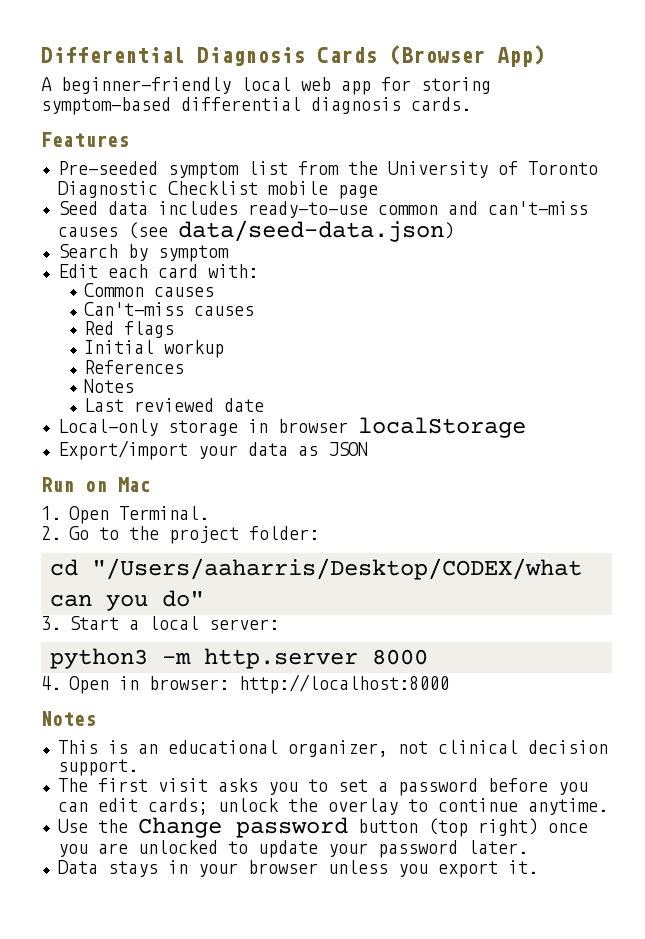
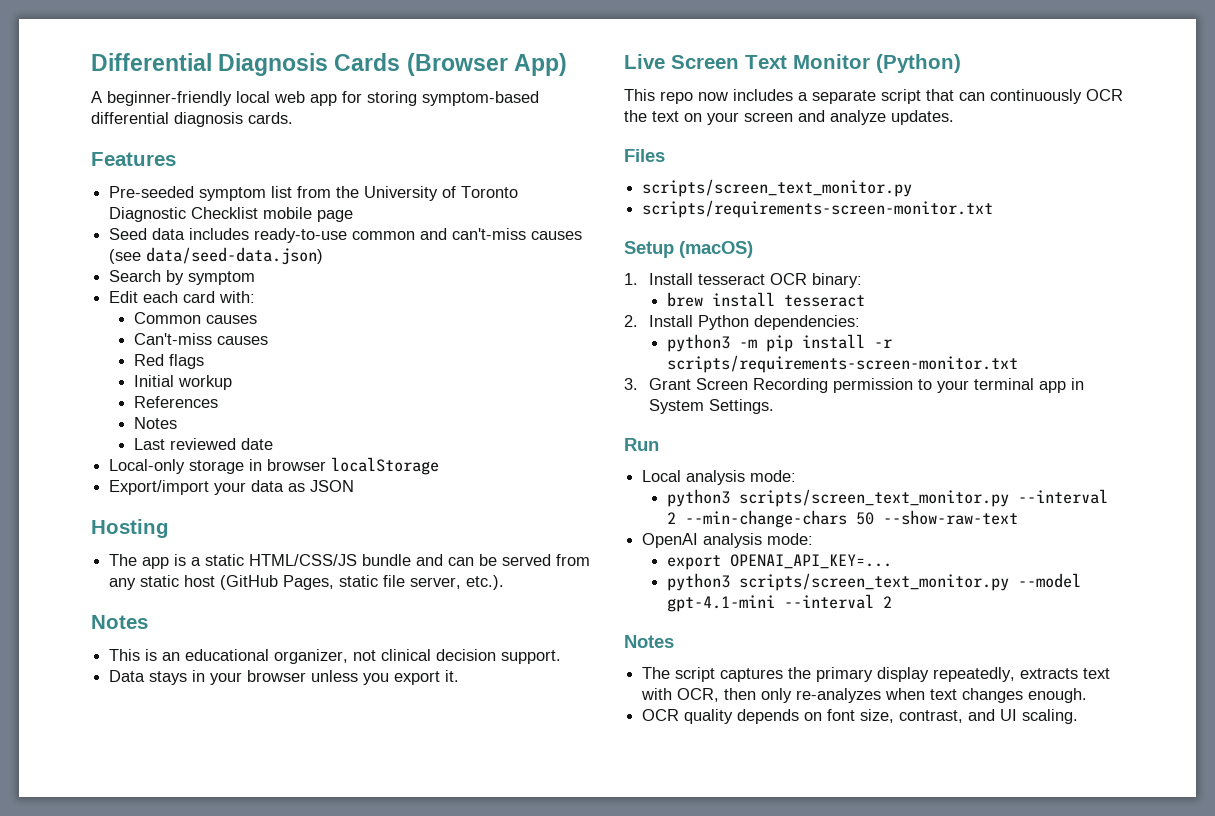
- Run on Mac
- 1. Open Terminal.
- 2. Go to the project folder:
- cd "/Users/aaharris/Desktop/CODEX/what can you do"
- 3. Start a local server:
- python3 -m http.server 8000
- 4. Open in browser: http://localhost:8000
+ Hosting
+ The app is a static HTML/CSS/JS bundle and can be served from any static host (GitHub Pages, static file server, etc.).
- The first visit asks you to set a password before you can edit cards; unlock the overlay to continue anytime.
- Use the Change password button (top right) once you are unlocked to update your password later.
+ Live Screen Text Monitor (Python)
+ This repo now includes a separate script that can continuously OCR the text on your screen and analyze updates.
+ Files
+ scripts/screen_text_monitor.py
+ scripts/requirements-screen-monitor.txt
+ Setup (macOS)
+ 1. Install tesseract OCR binary:
+ brew install tesseract
+ 2. Install Python dependencies:
+ python3 -m pip install -r scripts/requirements-screen-monitor.txt
+ 3. Grant Screen Recording permission to your terminal app in System Settings.
+ Run
+ Local analysis mode:
+ python3 scripts/screen_text_monitor.py --interval 2 --min-change-chars 50 --show-raw-text
+ OpenAI analysis mode:
+ export OPENAI_API_KEY=...
+ python3 scripts/screen_text_monitor.py --model gpt-4.1-mini --interval 2
+ Notes
+ The script captures the primary display repeatedly, extracts text with OCR, then only re-analyzes when text changes enough.
+ OCR quality depends on font size, contrast, and UI scaling.

